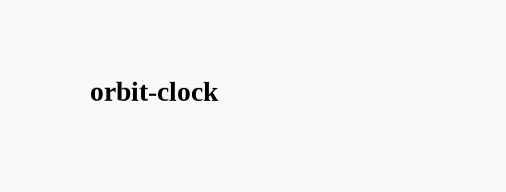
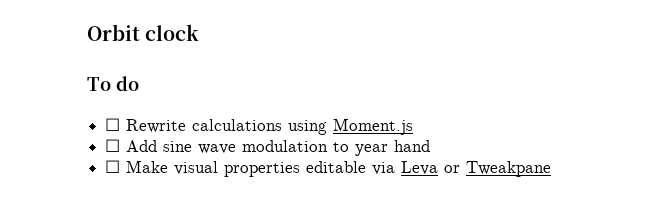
- orbit-clock
+ Orbit clock
+ To do
+ ☐ Rewrite calculations using Moment.js
+ ☐ Add sine wave modulation to year hand
+ ☐ Make visual properties editable via Leva or Tweakpane

